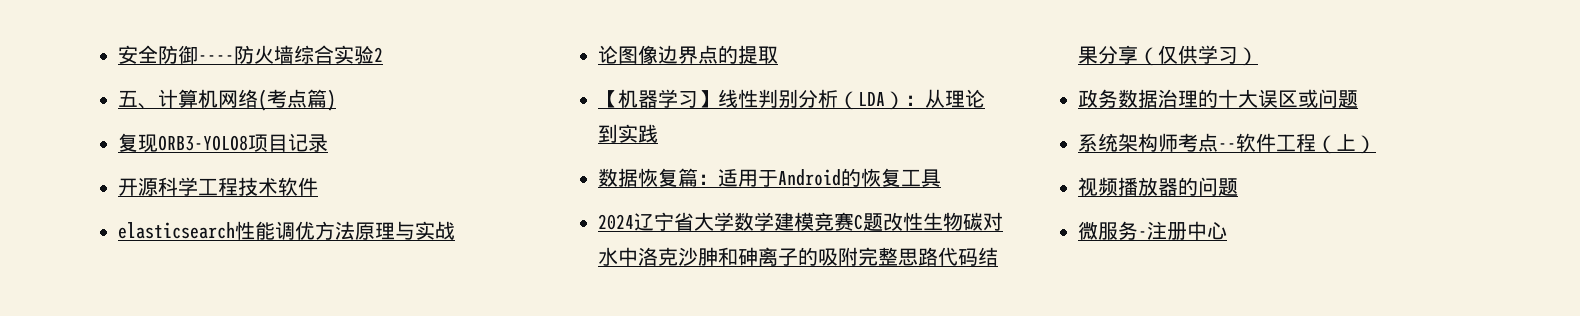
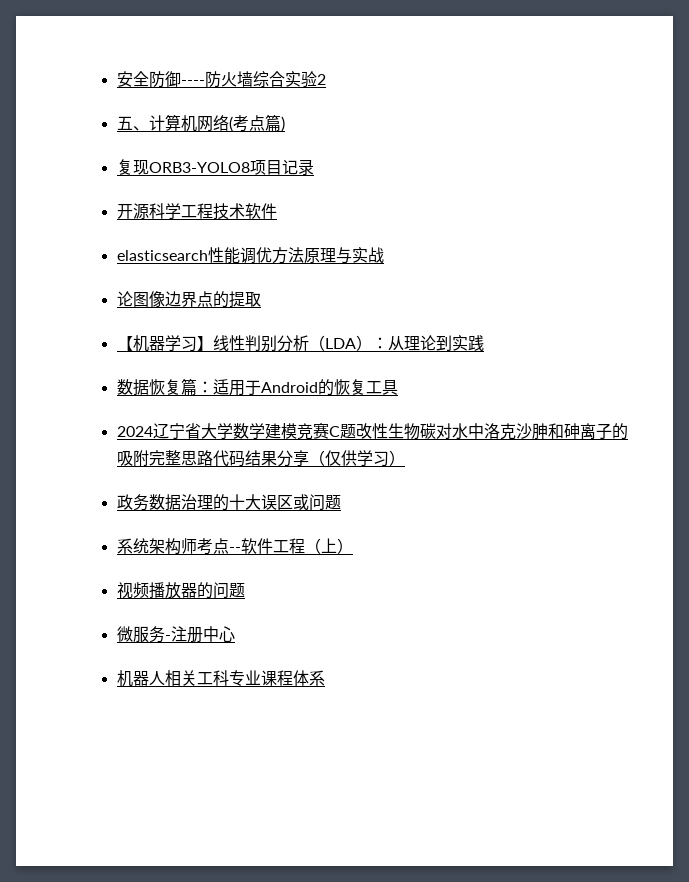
+ 机器人相关工科专业课程体系

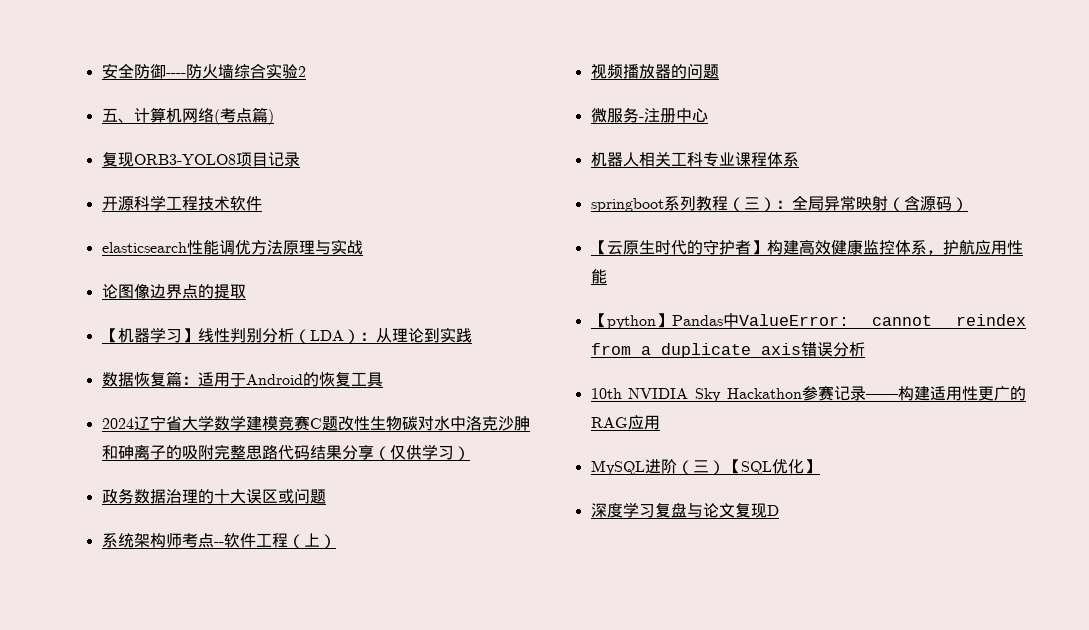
+ springboot系列教程（三）：全局异常映射（含源码）
+ 【云原生时代的守护者】构建高效健康监控体系，护航应用性能
+ 【python】Pandas中ValueError: cannot reindex from a duplicate axis错误分析
+ 10th NVIDIA Sky Hackathon参赛记录——构建适用性更广的RAG应用
+ MySQL进阶（三）【SQL优化】
+ 深度学习复盘与论文复现D

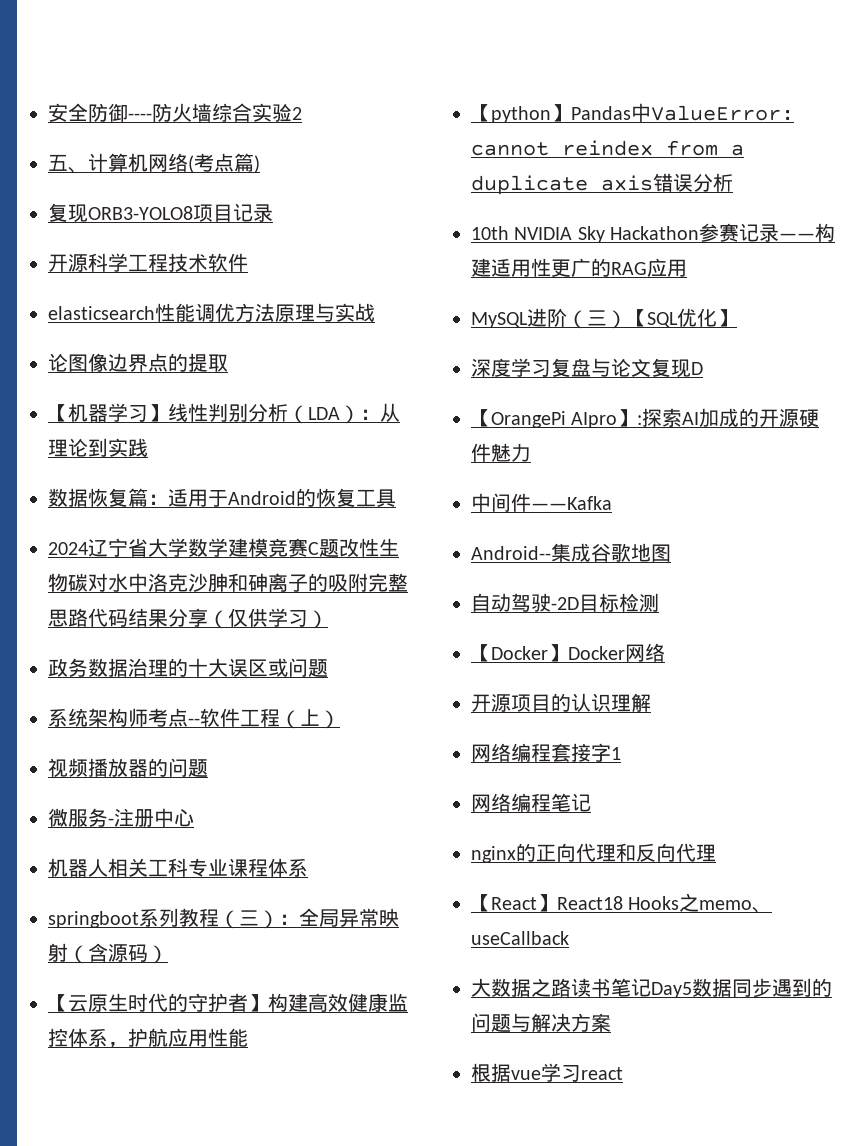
+ 【OrangePi AIpro】:探索AI加成的开源硬件魅力
+ 中间件——Kafka
+ Android--集成谷歌地图
+ 自动驾驶-2D目标检测
+ 【Docker】Docker网络
+ 开源项目的认识理解
+ 网络编程套接字1
+ 网络编程笔记
+ nginx的正向代理和反向代理
+ 【React】React18 Hooks之memo、useCallback
+ 大数据之路读书笔记Day5数据同步遇到的问题与解决方案
+ 根据vue学习react

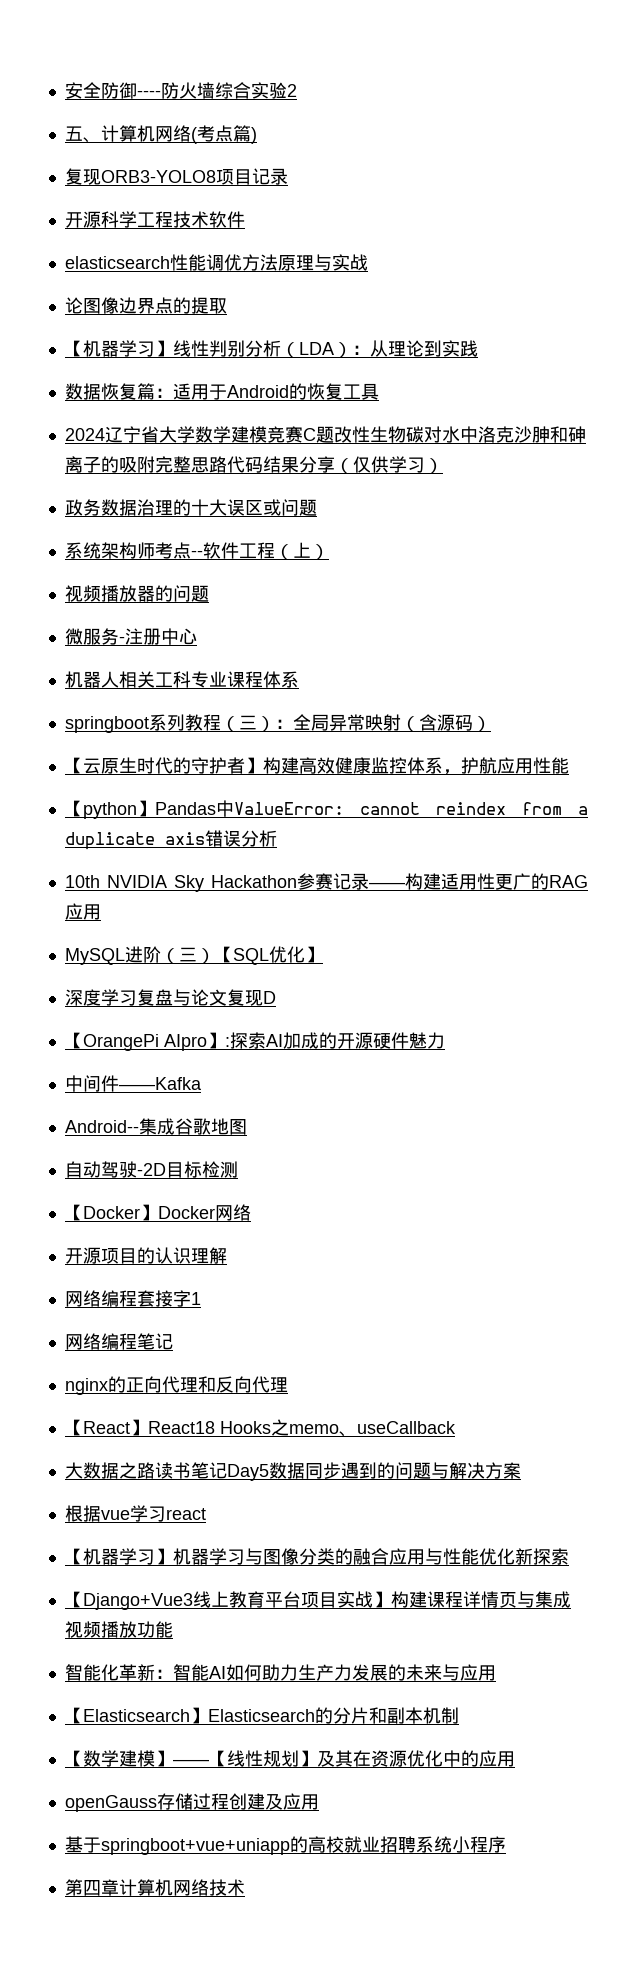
+ 【机器学习】机器学习与图像分类的融合应用与性能优化新探索
+ 【Django+Vue3线上教育平台项目实战】构建课程详情页与集成视频播放功能
+ 智能化革新：智能AI如何助力生产力发展的未来与应用
+ 【Elasticsearch】Elasticsearch的分片和副本机制
+ 【数学建模】——【线性规划】及其在资源优化中的应用
+ openGauss存储过程创建及应用
+ 基于springboot+vue+uniapp的高校就业招聘系统小程序
+ 第四章计算机网络技术

